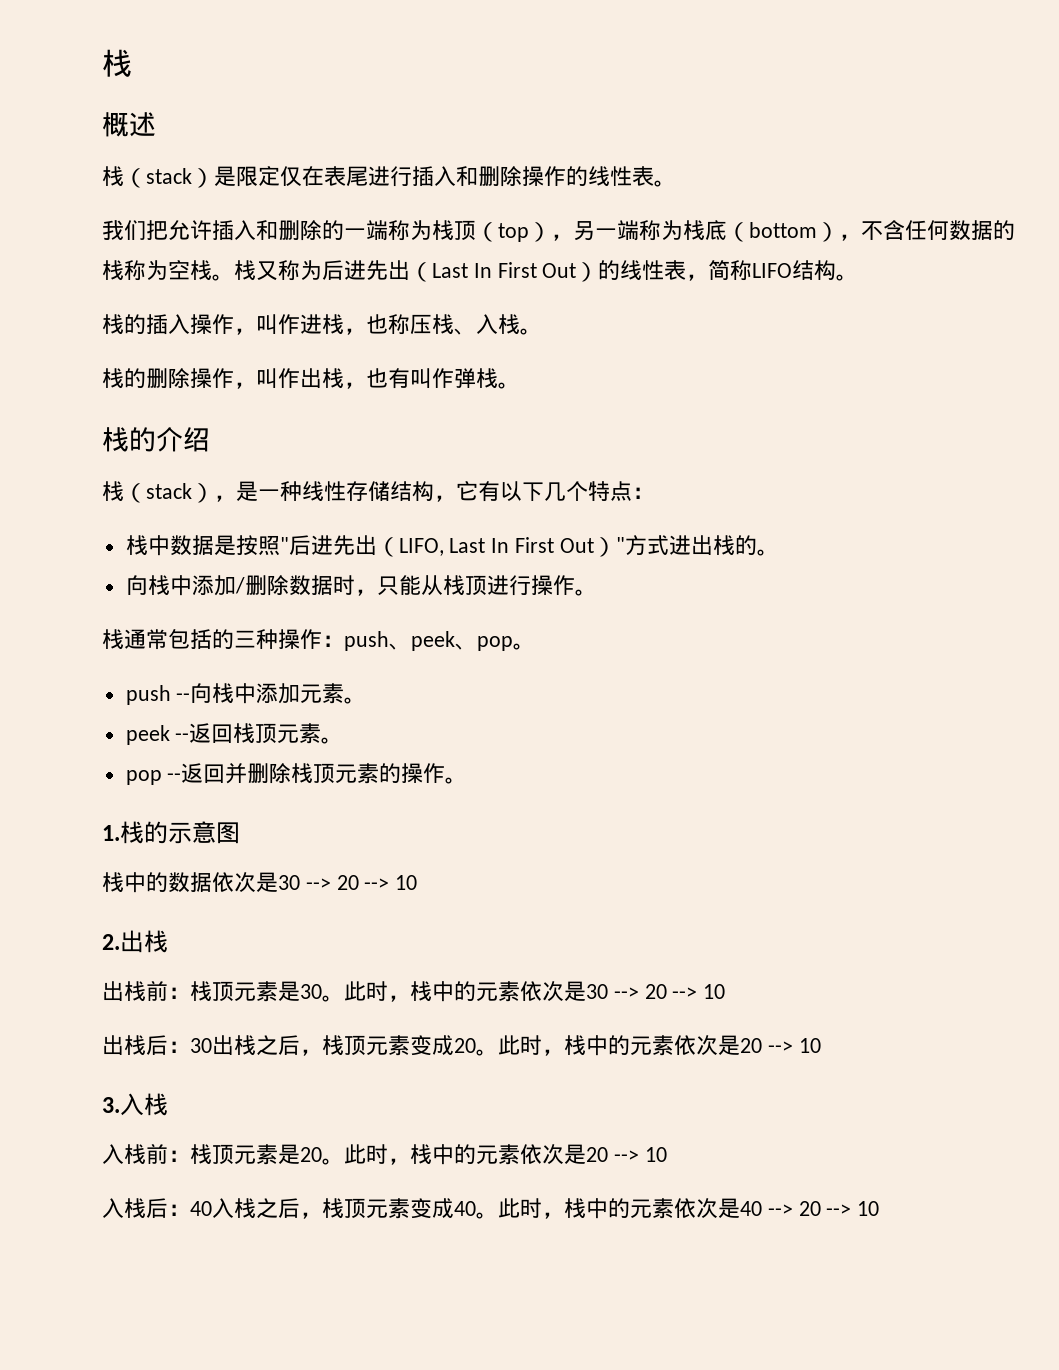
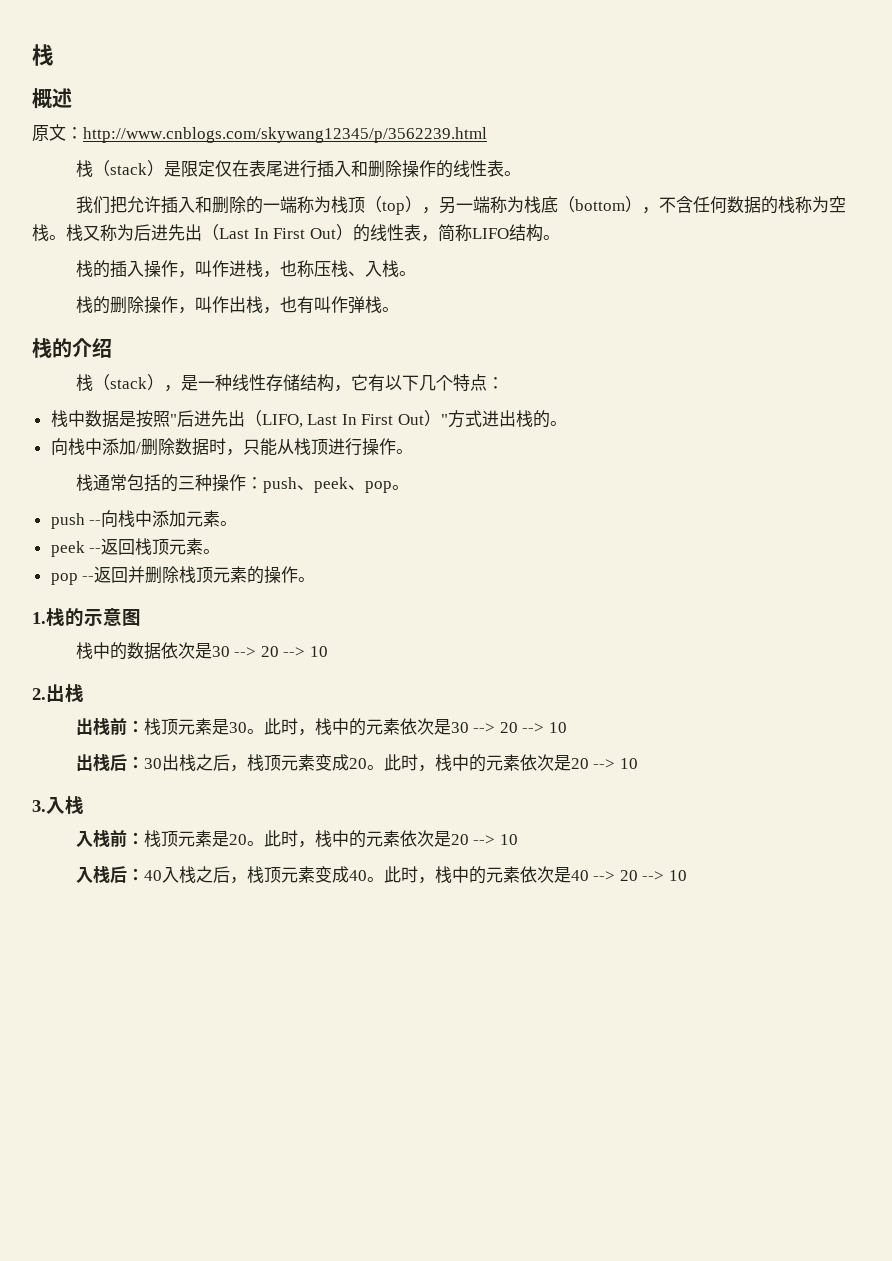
+ 原文：http://www.cnblogs.com/skywang12345/p/3562239.html

